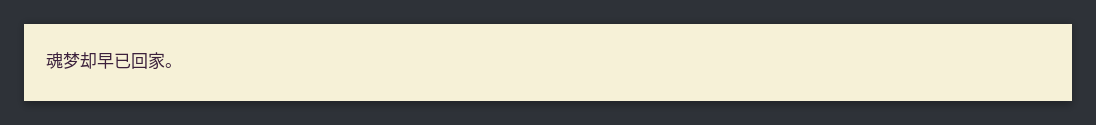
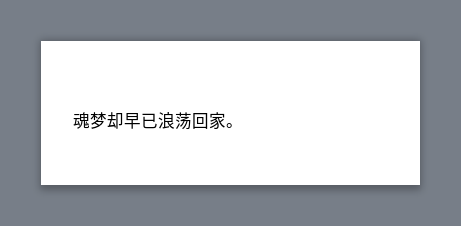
- 魂梦却早已回家。
+ 魂梦却早已浪荡回家。

